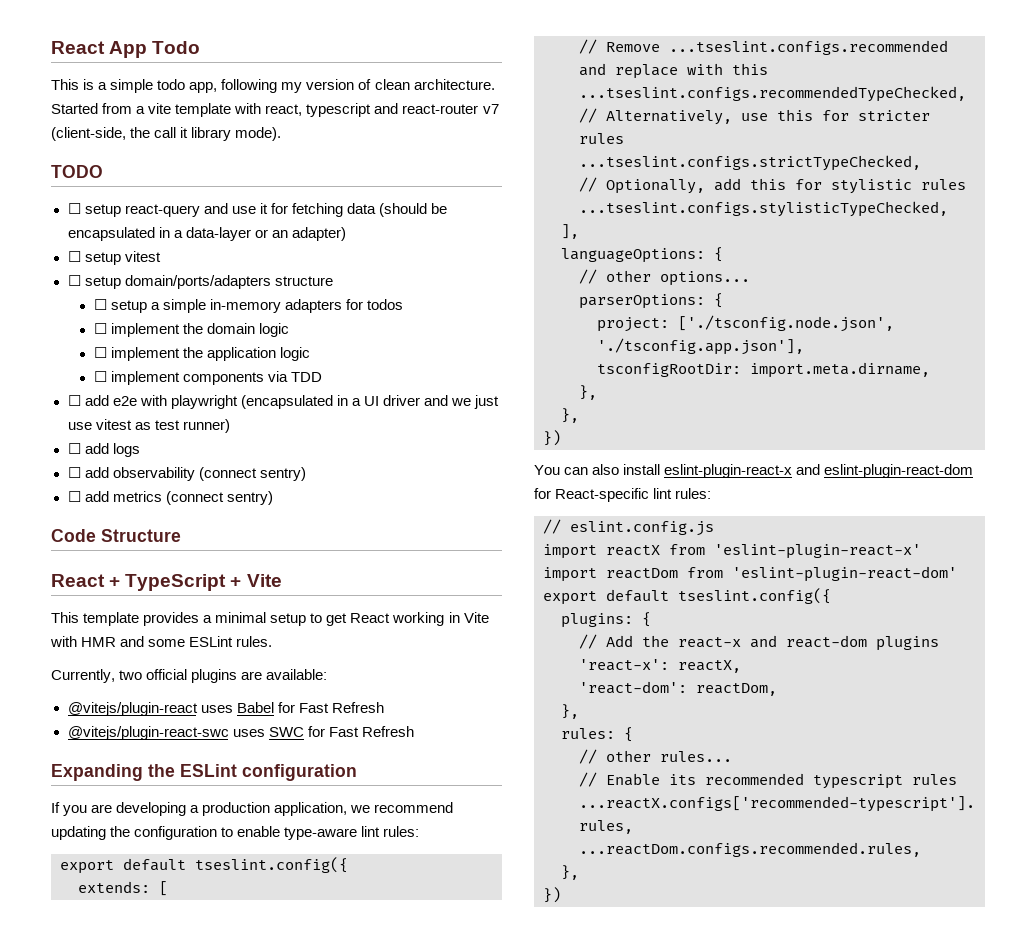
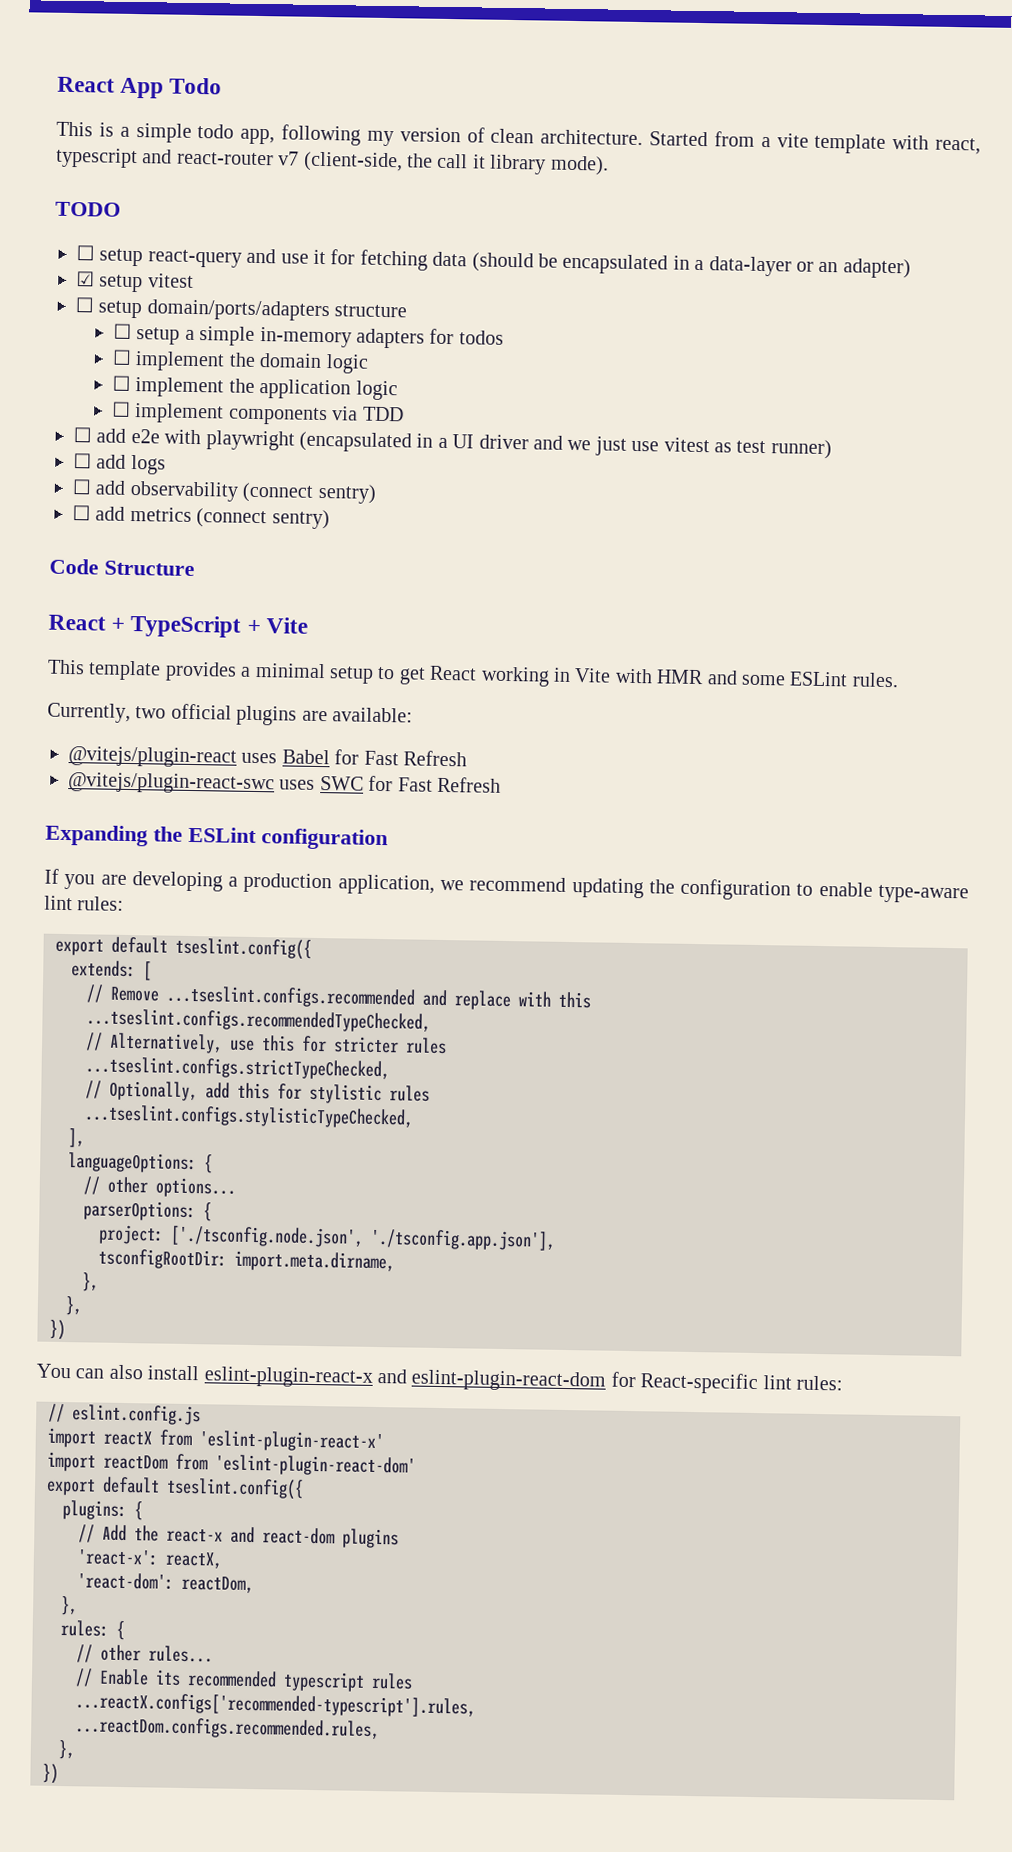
- ☐ setup vitest
+ ☑ setup vitest

